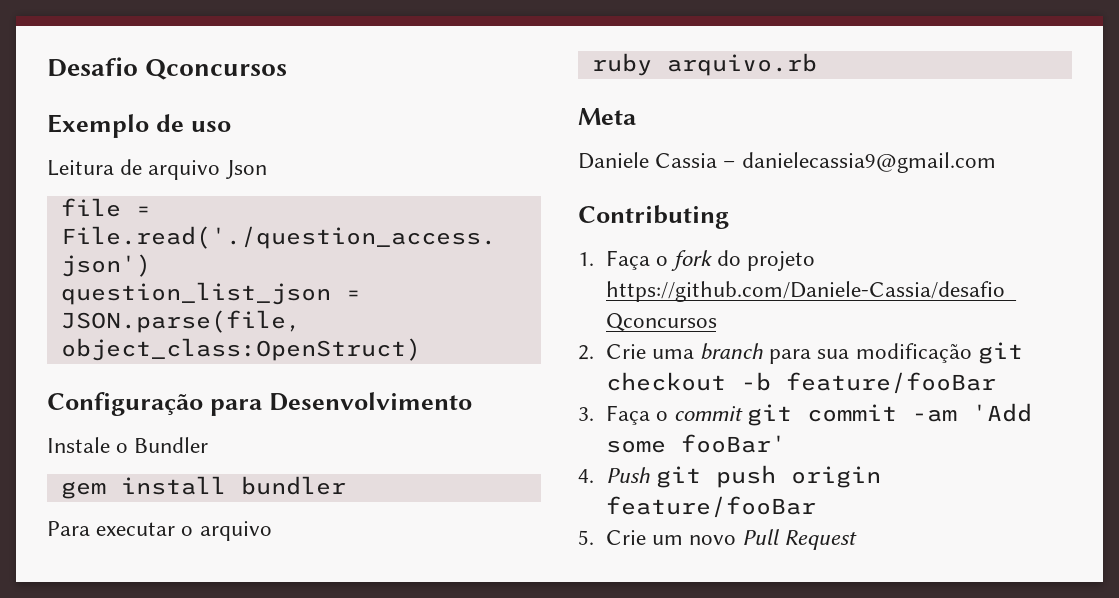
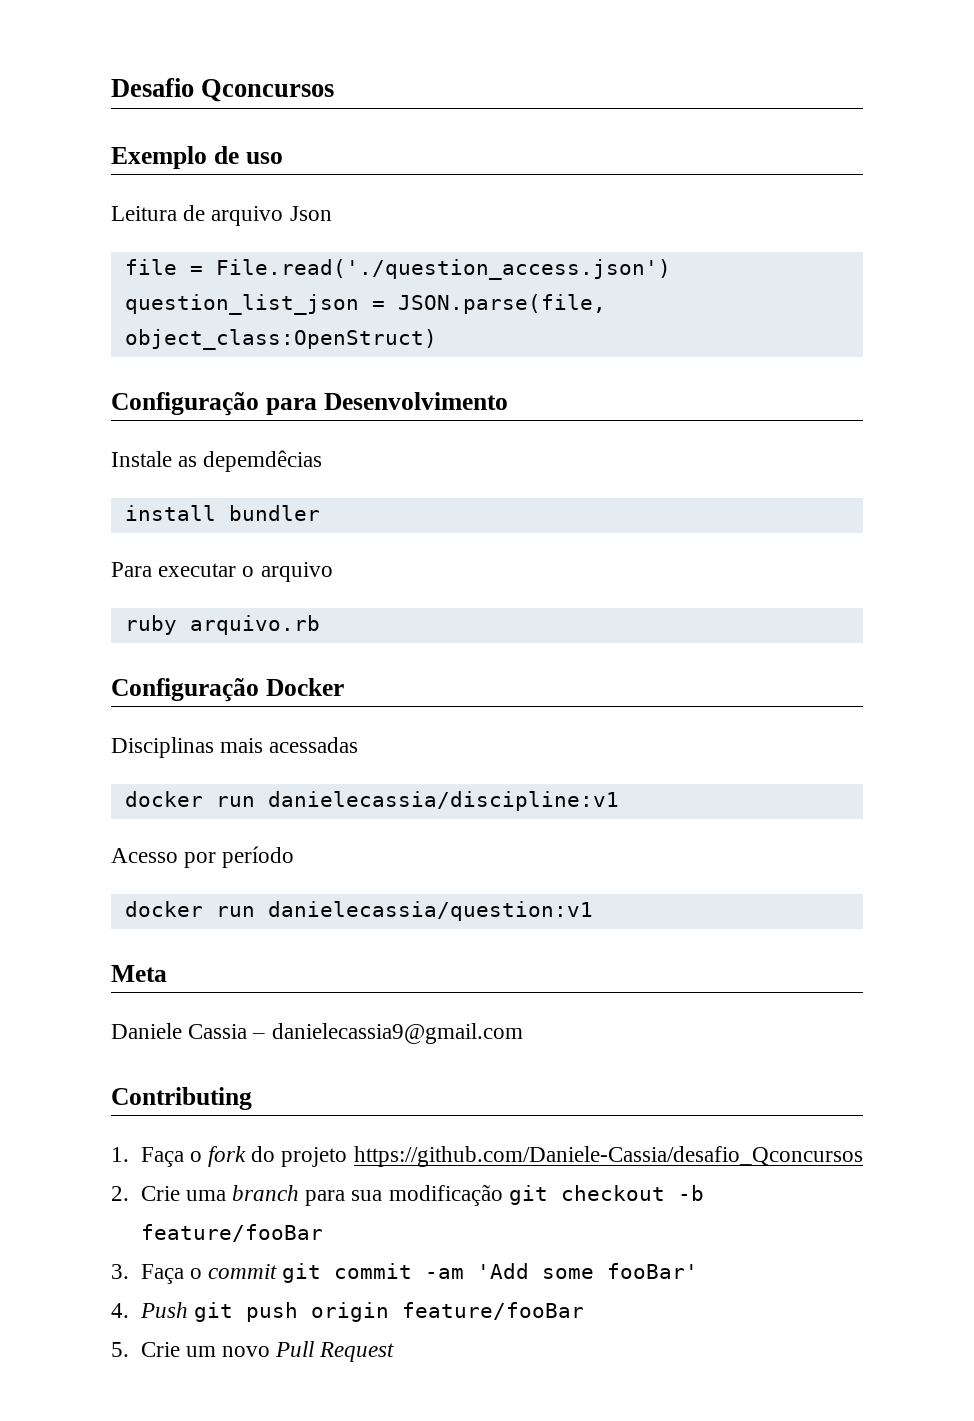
- Instale o Bundler
- gem install bundler
+ Instale as depemdêcias
+ install bundler
+ Configuração Docker
+ Disciplinas mais acessadas
+ docker run danielecassia/discipline:v1
+ Acesso por período
+ docker run danielecassia/question:v1

